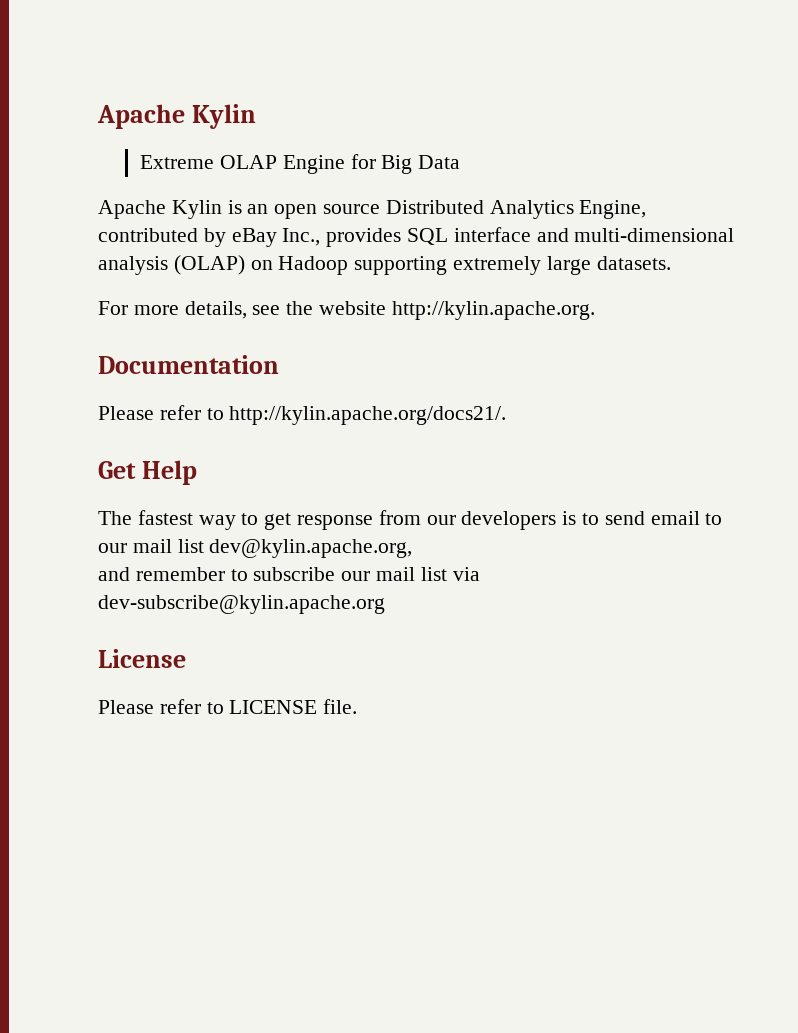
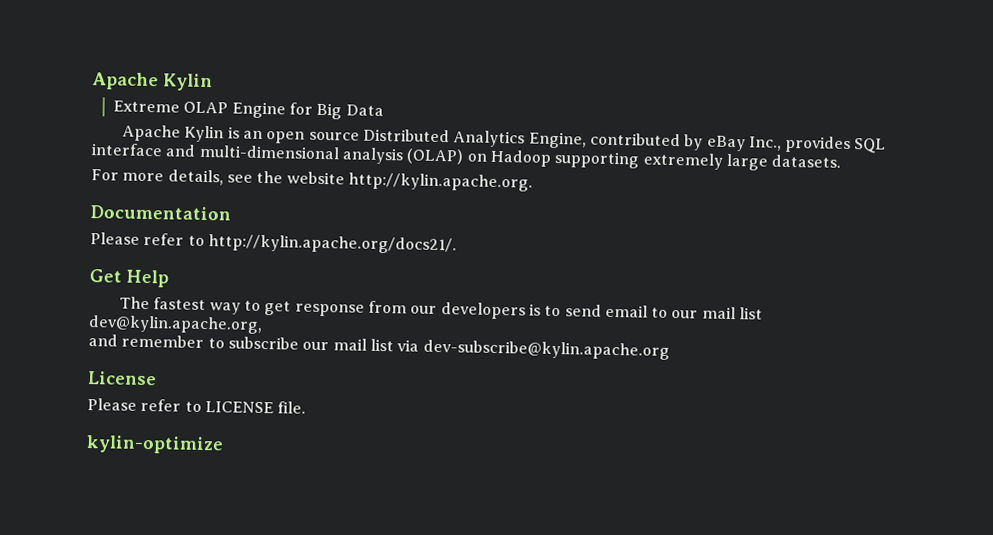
+ kylin-optimize

